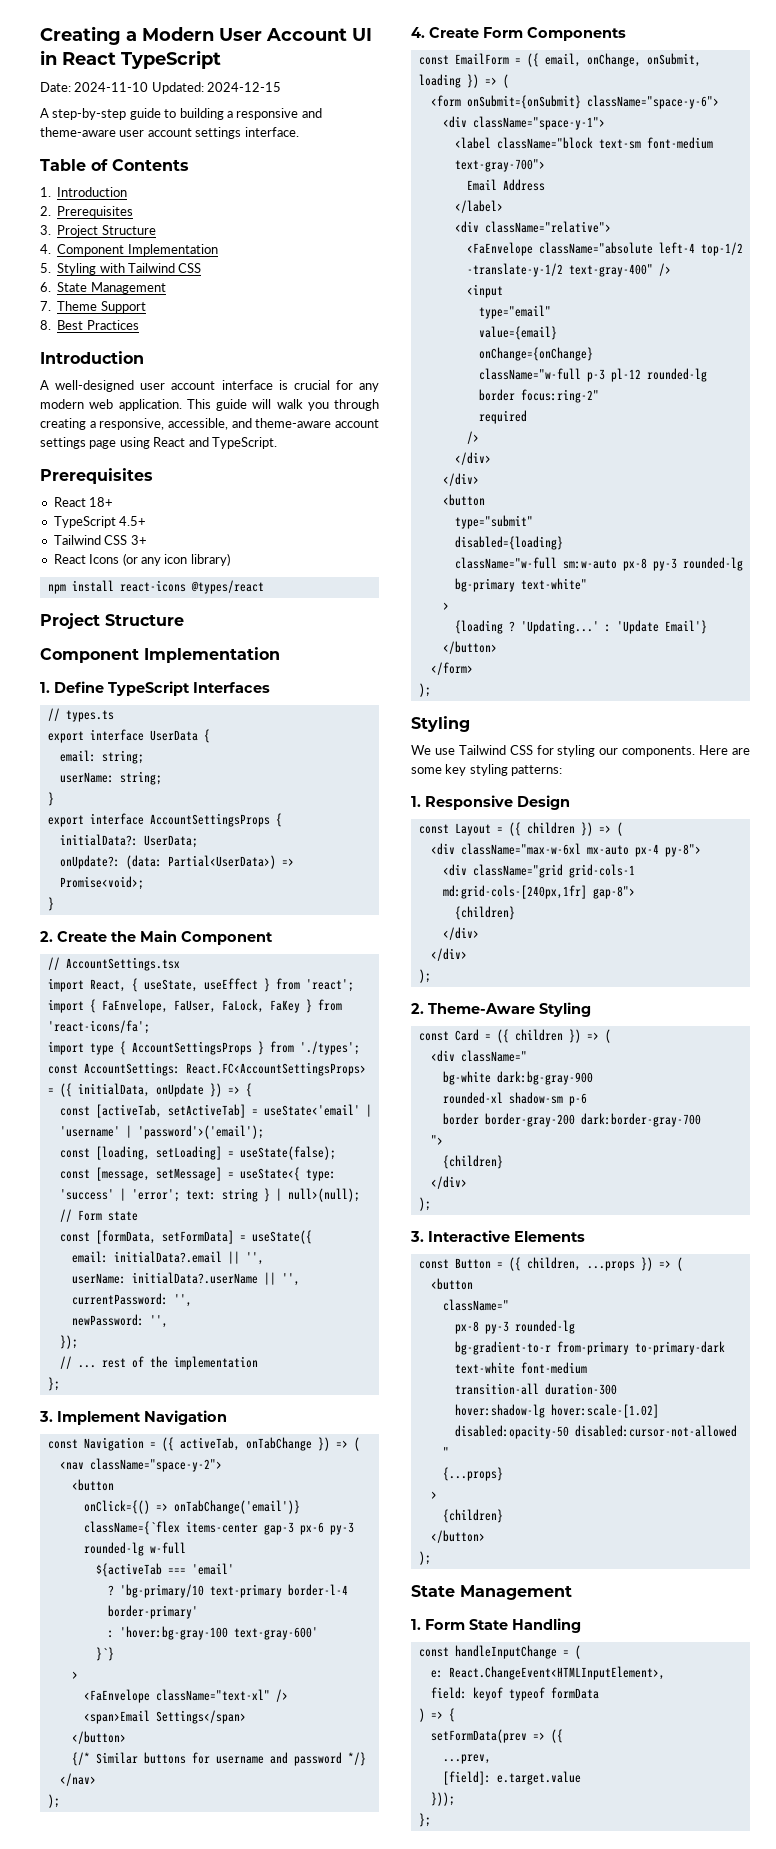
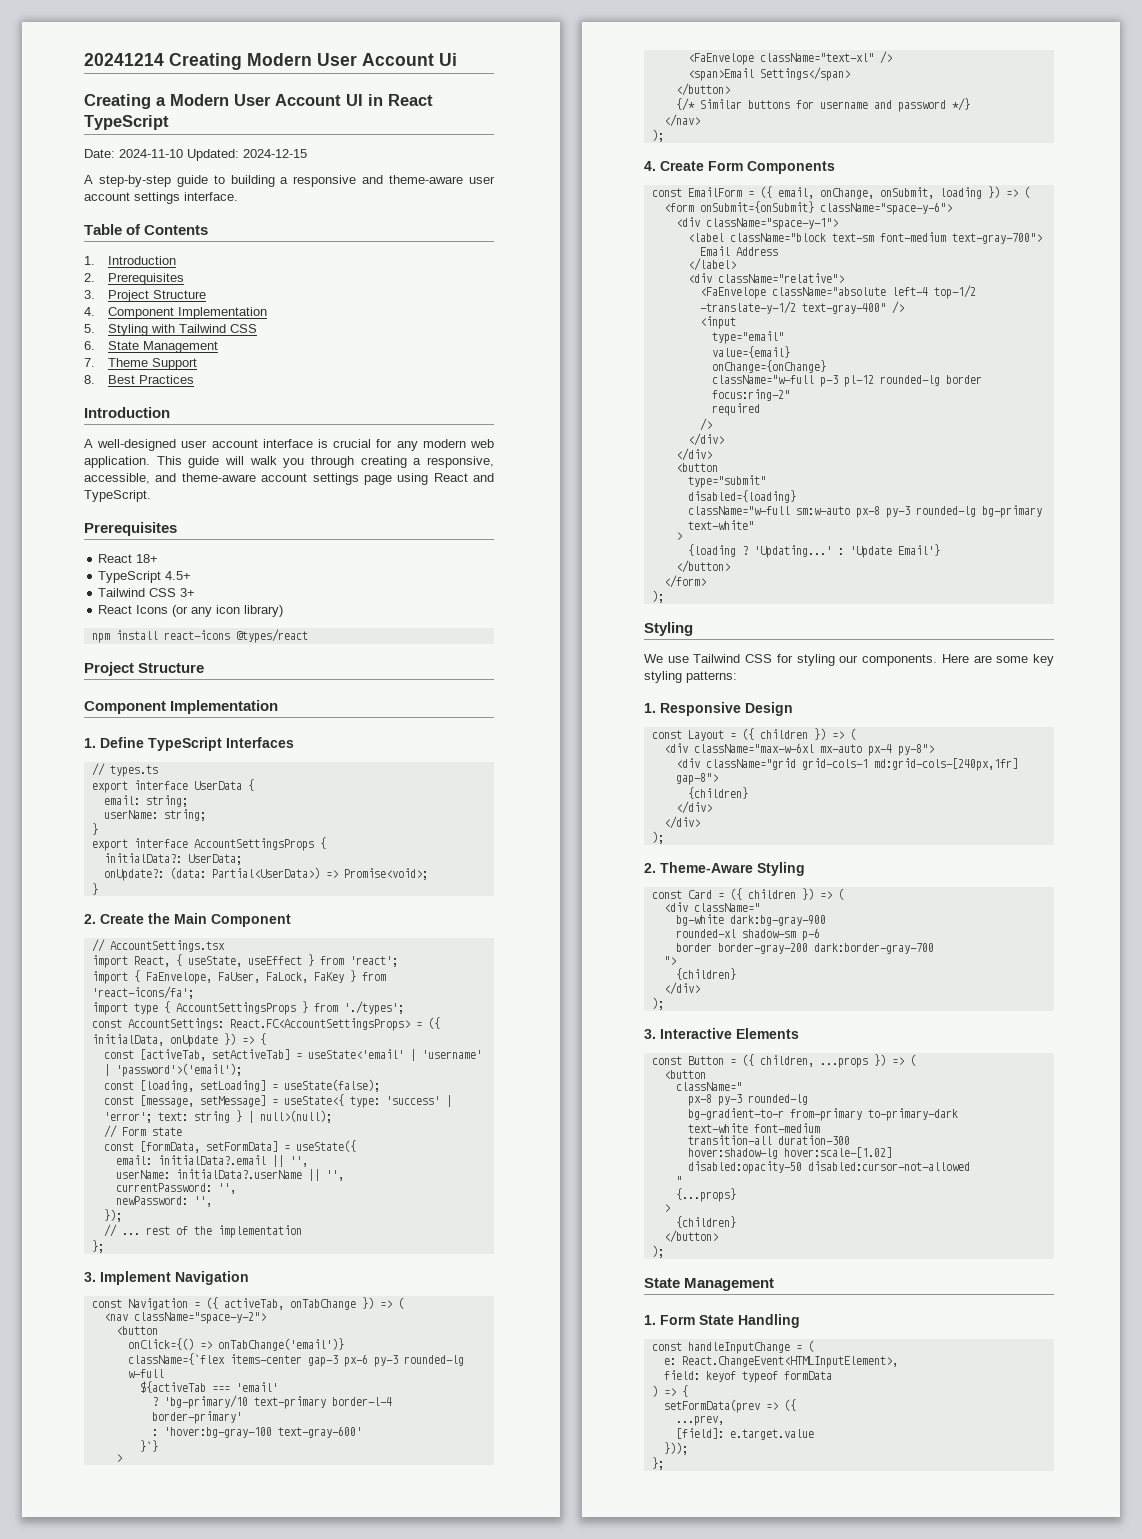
+ 20241214 Creating Modern User Account Ui

